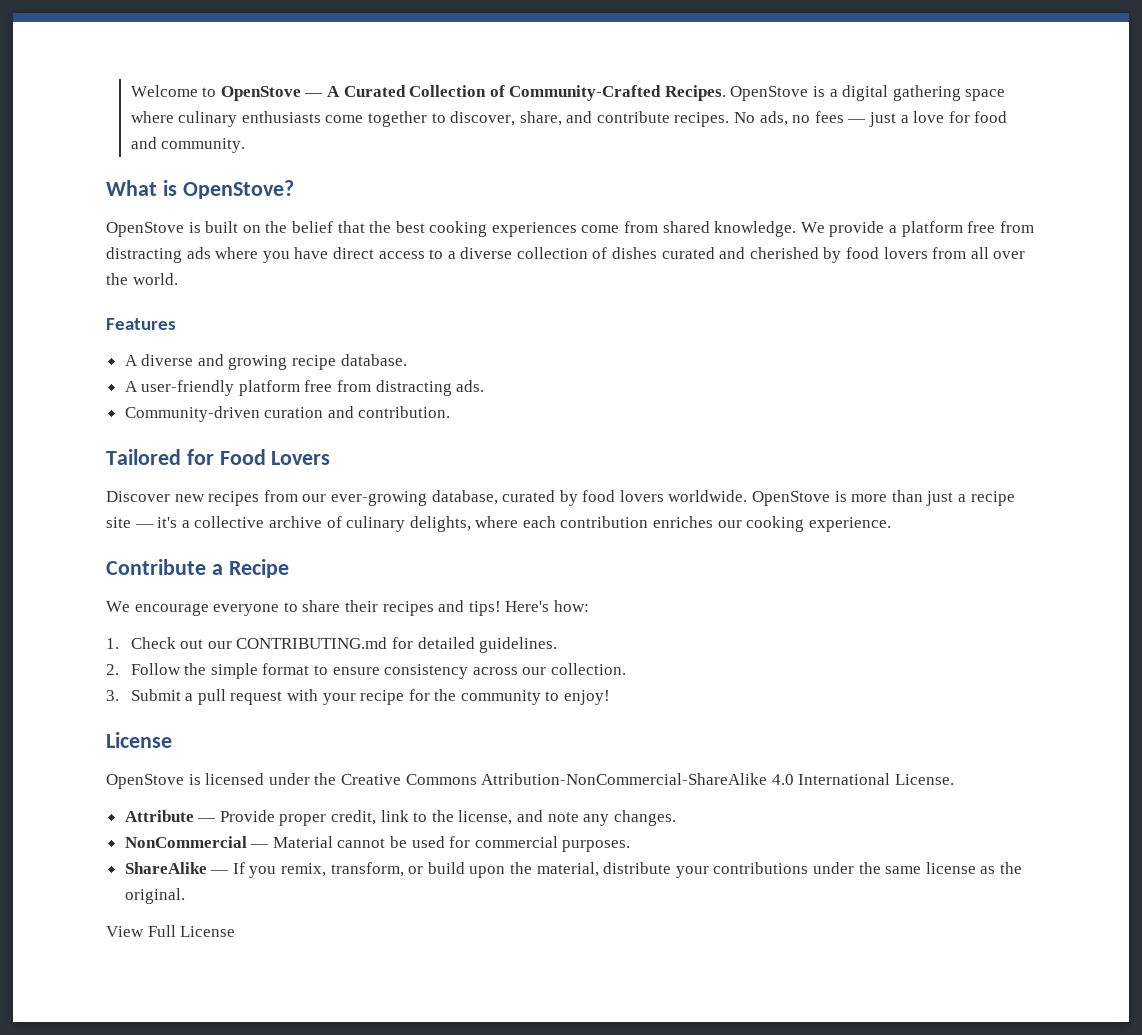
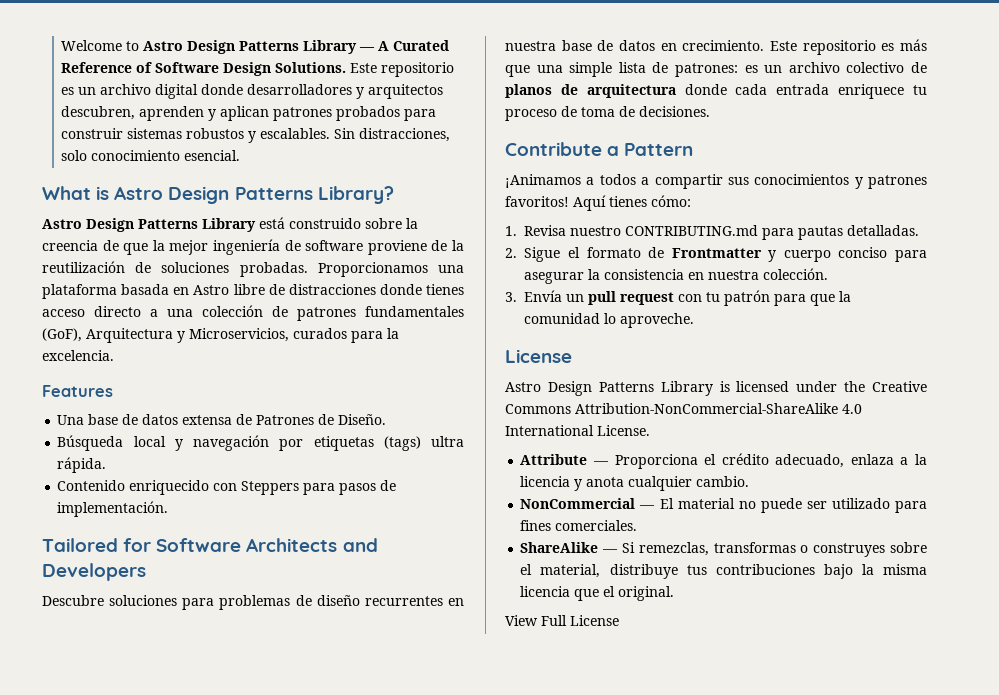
- Welcome to OpenStove — A Curated Collection of Community-Crafted Recipes. OpenStove is a digital gathering space where culinary enthusiasts come together to discover, share, and contribute recipes. No ads, no fees — just a love for food and community.
- What is OpenStove?
- OpenStove is built on the belief that the best cooking experiences come from shared knowledge. We provide a platform free from distracting ads where you have direct access to a diverse collection of dishes curated and cherished by food lovers from all over the world.
+ Welcome to Astro Design Patterns Library — A Curated Reference of Software Design Solutions. Este repositorio es un archivo digital donde desarrolladores y arquitectos descubren, aprenden y aplican patrones probados para construir sistemas robustos y escalables. Sin distracciones, solo conocimiento esencial.
+ What is Astro Design Patterns Library?
+ Astro Design Patterns Library está construido sobre la creencia de que la mejor ingeniería de software proviene de la reutilización de soluciones probadas. Proporcionamos una plataforma basada en Astro libre de distracciones donde tienes acceso directo a una colección de patrones fundamentales (GoF), Arquitectura y Microservicios, curados para la excelencia.
  Features
- A diverse and growing recipe database.
- A user-friendly platform free from distracting ads.
- Community-driven curation and contribution.
- Tailored for Food Lovers
- Discover new recipes from our ever-growing database, curated by food lovers worldwide. OpenStove is more than just a recipe site — it's a collective archive of culinary delights, where each contribution enriches our cooking experience.
- Contribute a Recipe
- We encourage everyone to share their recipes and tips! Here's how:
- 1. Check out our CONTRIBUTING.md for detailed guidelines.
- 2. Follow the simple format to ensure consistency across our collection.
- 3. Submit a pull request with your recipe for the community to enjoy!
+ Una base de datos extensa de Patrones de Diseño.
+ Búsqueda local y navegación por etiquetas (tags) ultra rápida.
+ Contenido enriquecido con Steppers para pasos de implementación.
+ Tailored for Software Architects and Developers
+ Descubre soluciones para problemas de diseño recurrentes en nuestra base de datos en crecimiento. Este repositorio es más que una simple lista de patrones: es un archivo colectivo de planos de arquitectura donde cada entrada enriquece tu proceso de toma de decisiones.
+ Contribute a Pattern
+ ¡Animamos a todos a compartir sus conocimientos y patrones favoritos! Aquí tienes cómo:
+ 1. Revisa nuestro CONTRIBUTING.md para pautas detalladas.
+ 2. Sigue el formato de Frontmatter y cuerpo conciso para asegurar la consistencia en nuestra colección.
+ 3. Envía un pull request con tu patrón para que la comunidad lo aproveche.
  License
- OpenStove is licensed under the Creative Commons Attribution-NonCommercial-ShareAlike 4.0 International License.
+ Astro Design Patterns Library is licensed under the Creative Commons Attribution-NonCommercial-ShareAlike 4.0 International License.
- Attribute — Provide proper credit, link to the license, and note any changes.
- NonCommercial — Material cannot be used for commercial purposes.
- ShareAlike — If you remix, transform, or build upon the material, distribute your contributions under the same license as the original.
+ Attribute — Proporciona el crédito adecuado, enlaza a la licencia y anota cualquier cambio.
+ NonCommercial — El material no puede ser utilizado para fines comerciales.
+ ShareAlike — Si remezclas, transformas o construyes sobre el material, distribuye tus contribuciones bajo la misma licencia que el original.

